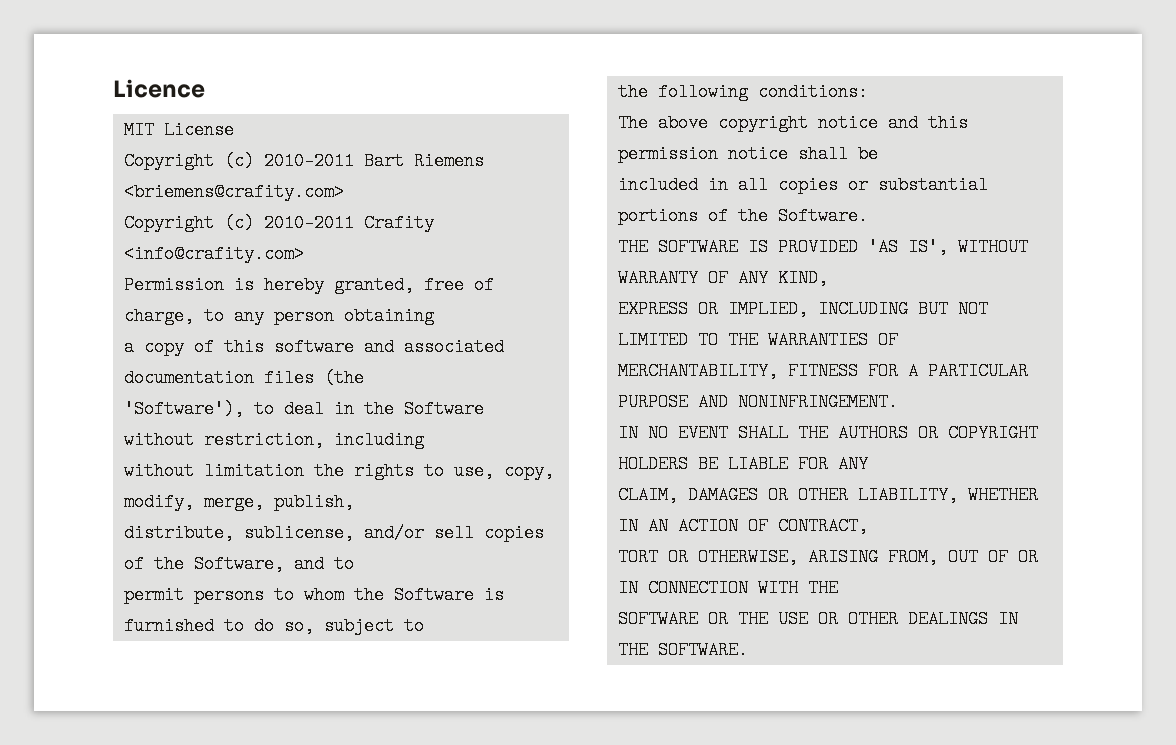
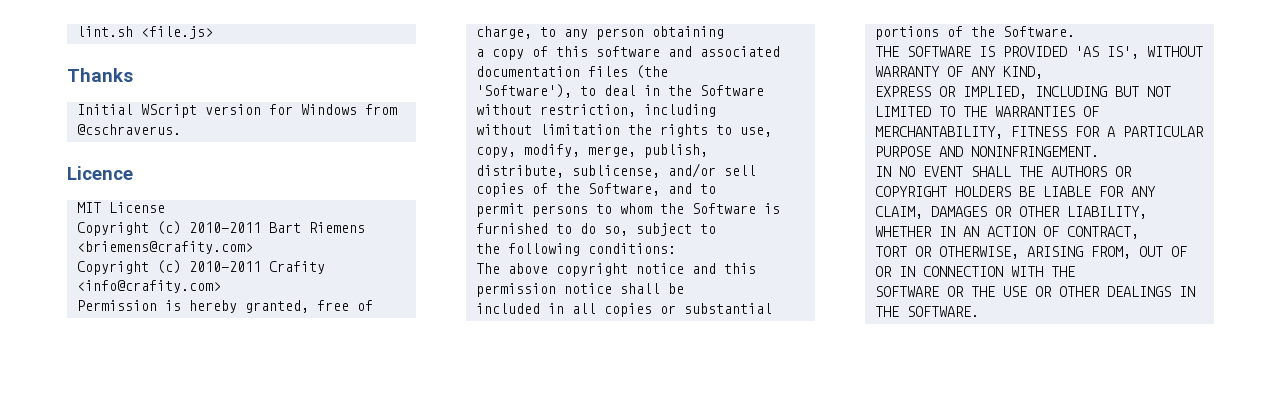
+ lint.sh <file.js>
+ Thanks
+ Initial WScript version for Windows from @cschraverus.

